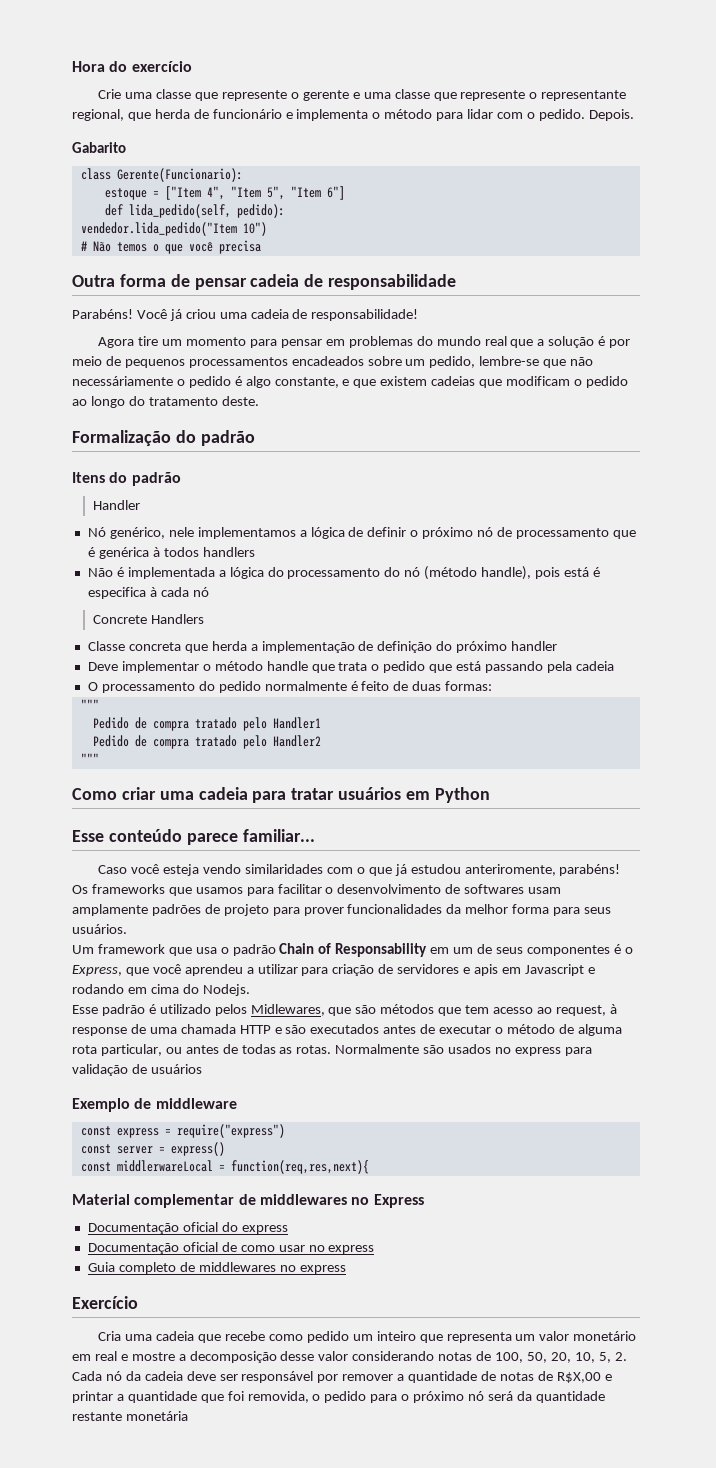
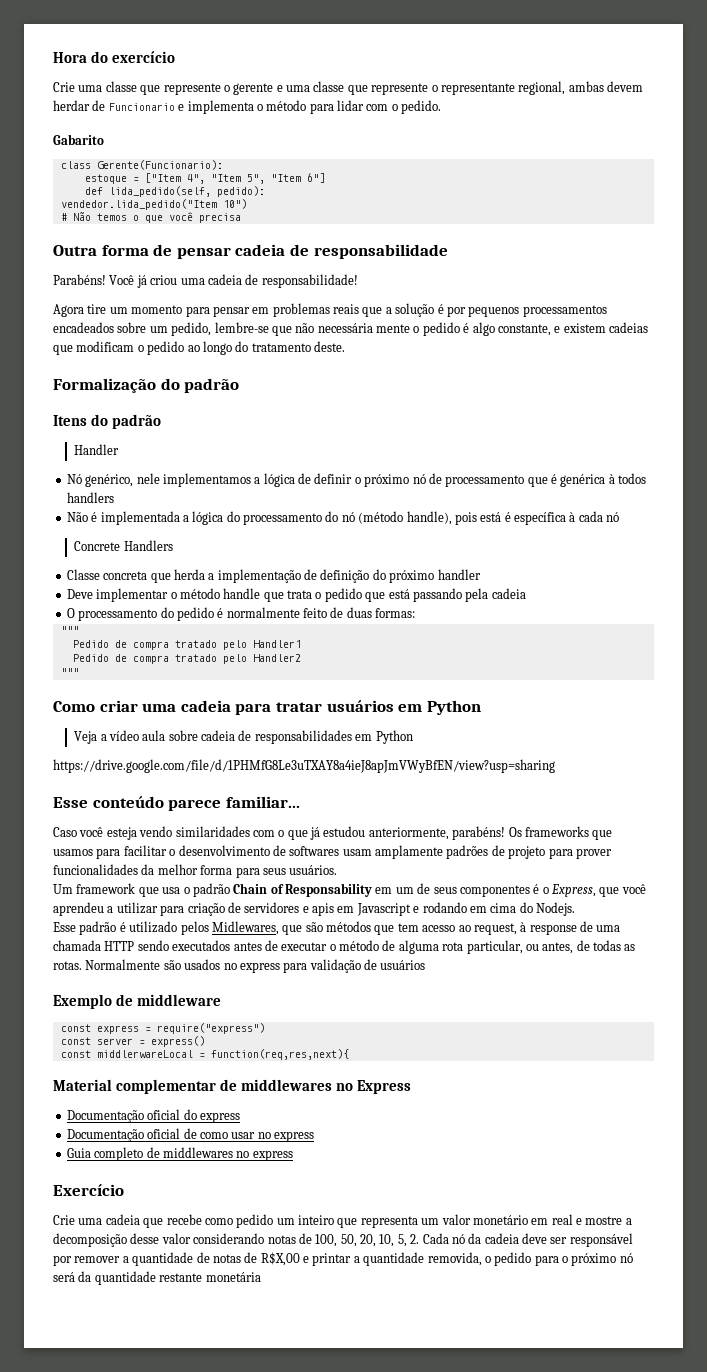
- Crie uma classe que represente o gerente e uma classe que represente o representante regional, que herda de funcionário e implementa o método para lidar com o pedido. Depois.
+ Crie uma classe que represente o gerente e uma classe que represente o representante regional, ambas devem herdar de Funcionario e implementa o método para lidar com o pedido.
- Agora tire um momento para pensar em problemas do mundo real que a solução é por meio de pequenos processamentos encadeados sobre um pedido, lembre-se que não necessáriamente o pedido é algo constante, e que existem cadeias que modificam o pedido ao longo do tratamento deste.
+ Agora tire um momento para pensar em problemas reais que a solução é por pequenos processamentos encadeados sobre um pedido, lembre-se que não necessária mente o pedido é algo constante, e existem cadeias que modificam o pedido ao longo do tratamento deste.
- Não é implementada a lógica do processamento do nó (método handle), pois está é especifica à cada nó
+ Não é implementada a lógica do processamento do nó (método handle), pois está é específica à cada nó
- O processamento do pedido normalmente é feito de duas formas:
+ O processamento do pedido é normalmente feito de duas formas:
+ Veja a vídeo aula sobre cadeia de responsabilidades em Python
+ https://drive.google.com/file/d/1PHMfG8Le3uTXAY8a4ieJ8apJmVWyBfEN/view?usp=sharing
- Caso você esteja vendo similaridades com o que já estudou anteriromente, parabéns!
+ Caso você esteja vendo similaridades com o que já estudou anteriormente, parabéns!
- Esse padrão é utilizado pelos Midlewares, que são métodos que tem acesso ao request, à response de uma chamada HTTP e são executados antes de executar o método de alguma rota particular, ou antes de todas as rotas.
+ Esse padrão é utilizado pelos Midlewares, que são métodos que tem acesso ao request, à response de uma chamada HTTP sendo executados antes de executar o método de alguma rota particular, ou antes, de todas as rotas.
- Cria uma cadeia que recebe como pedido um inteiro que representa um valor monetário em real e mostre a decomposição desse valor considerando notas de 100, 50, 20, 10, 5, 2. Cada nó da cadeia deve ser responsável por remover a quantidade de notas de R$X,00 e printar a quantidade que foi removida, o pedido para o próximo nó será da quantidade restante monetária
+ Crie uma cadeia que recebe como pedido um inteiro que representa um valor monetário em real e mostre a decomposição desse valor considerando notas de 100, 50, 20, 10, 5, 2. Cada nó da cadeia deve ser responsável por remover a quantidade de notas de R$X,00 e printar a quantidade removida, o pedido para o próximo nó será da quantidade restante monetária

